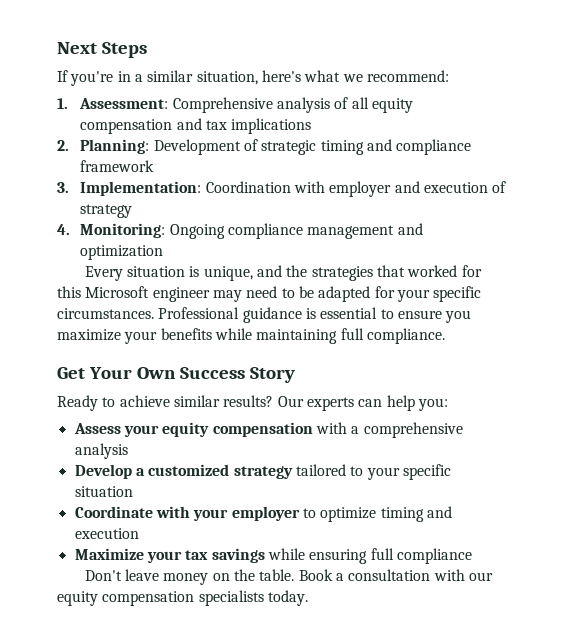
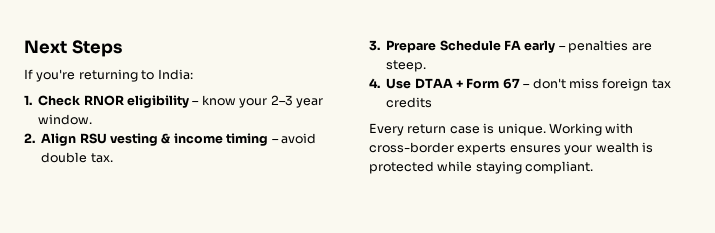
- If you're in a similar situation, here's what we recommend:
- 1. Assessment: Comprehensive analysis of all equity compensation and tax implications
- 2. Planning: Development of strategic timing and compliance framework
- 3. Implementation: Coordination with employer and execution of strategy
- 4. Monitoring: Ongoing compliance management and optimization
- Every situation is unique, and the strategies that worked for this Microsoft engineer may need to be adapted for your specific circumstances. Professional guidance is essential to ensure you maximize your benefits while maintaining full compliance.
- Get Your Own Success Story
- Ready to achieve similar results? Our experts can help you:
- Assess your equity compensation with a comprehensive analysis
- Develop a customized strategy tailored to your specific situation
- Coordinate with your employer to optimize timing and execution
- Maximize your tax savings while ensuring full compliance
- Don't leave money on the table. Book a consultation with our equity compensation specialists today.
+ If you're returning to India:
+ 1. Check RNOR eligibility – know your 2–3 year window.
+ 2. Align RSU vesting & income timing – avoid double tax.
+ 3. Prepare Schedule FA early – penalties are steep.
+ 4. Use DTAA + Form 67 – don't miss foreign tax credits
+ Every return case is unique. Working with cross-border experts ensures your wealth is protected while staying compliant.

